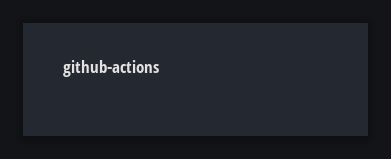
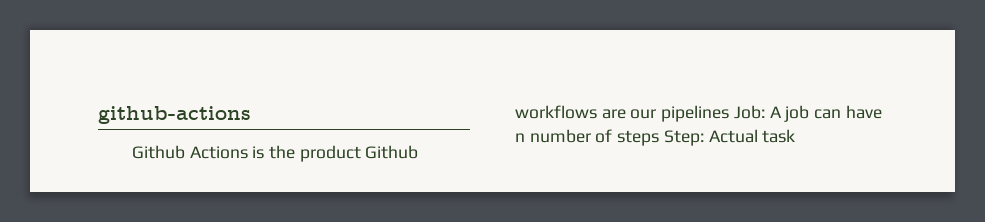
+ Github Actions is the product Github workflows are our pipelines Job: A job can have n number of steps Step: Actual task

